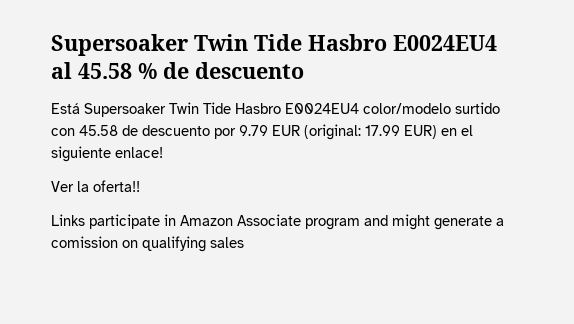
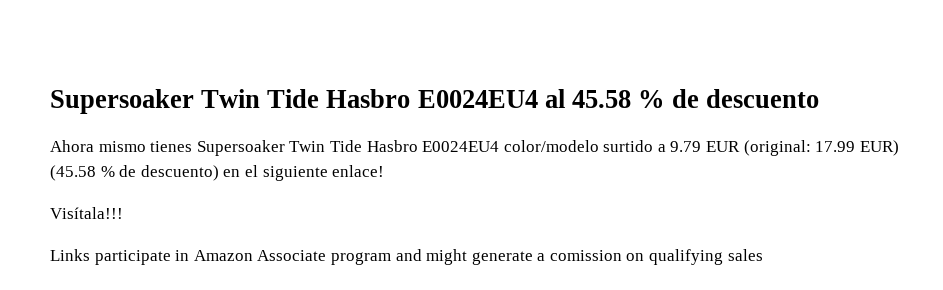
- Está Supersoaker Twin Tide Hasbro E0024EU4 color/modelo surtido con 45.58 de descuento por 9.79 EUR (original: 17.99 EUR) en el siguiente enlace!
+ Ahora mismo tienes Supersoaker Twin Tide Hasbro E0024EU4 color/modelo surtido a 9.79 EUR (original: 17.99 EUR) (45.58 % de descuento) en el siguiente enlace!
- Ver la oferta!!
+ Visítala!!!

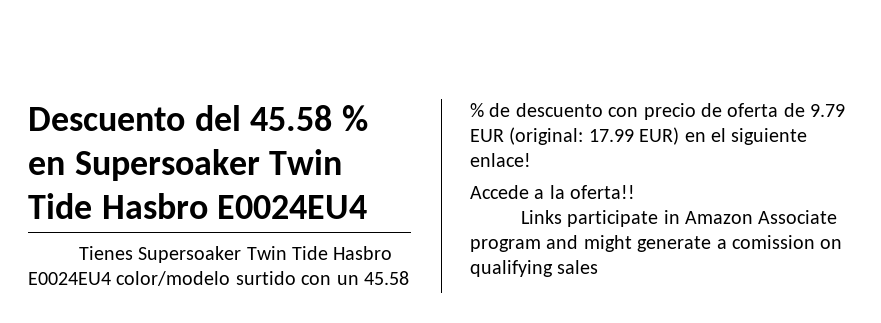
- Supersoaker Twin Tide Hasbro E0024EU4 al 45.58 % de descuento
- Ahora mismo tienes Supersoaker Twin Tide Hasbro E0024EU4 color/modelo surtido a 9.79 EUR (original: 17.99 EUR) (45.58 % de descuento) en el siguiente enlace!
+ Descuento del 45.58 % en Supersoaker Twin Tide Hasbro E0024EU4
+ Tienes Supersoaker Twin Tide Hasbro E0024EU4 color/modelo surtido con un 45.58 % de descuento con precio de oferta de 9.79 EUR (original: 17.99 EUR) en el siguiente enlace!
- Visítala!!!
+ Accede a la oferta!!

